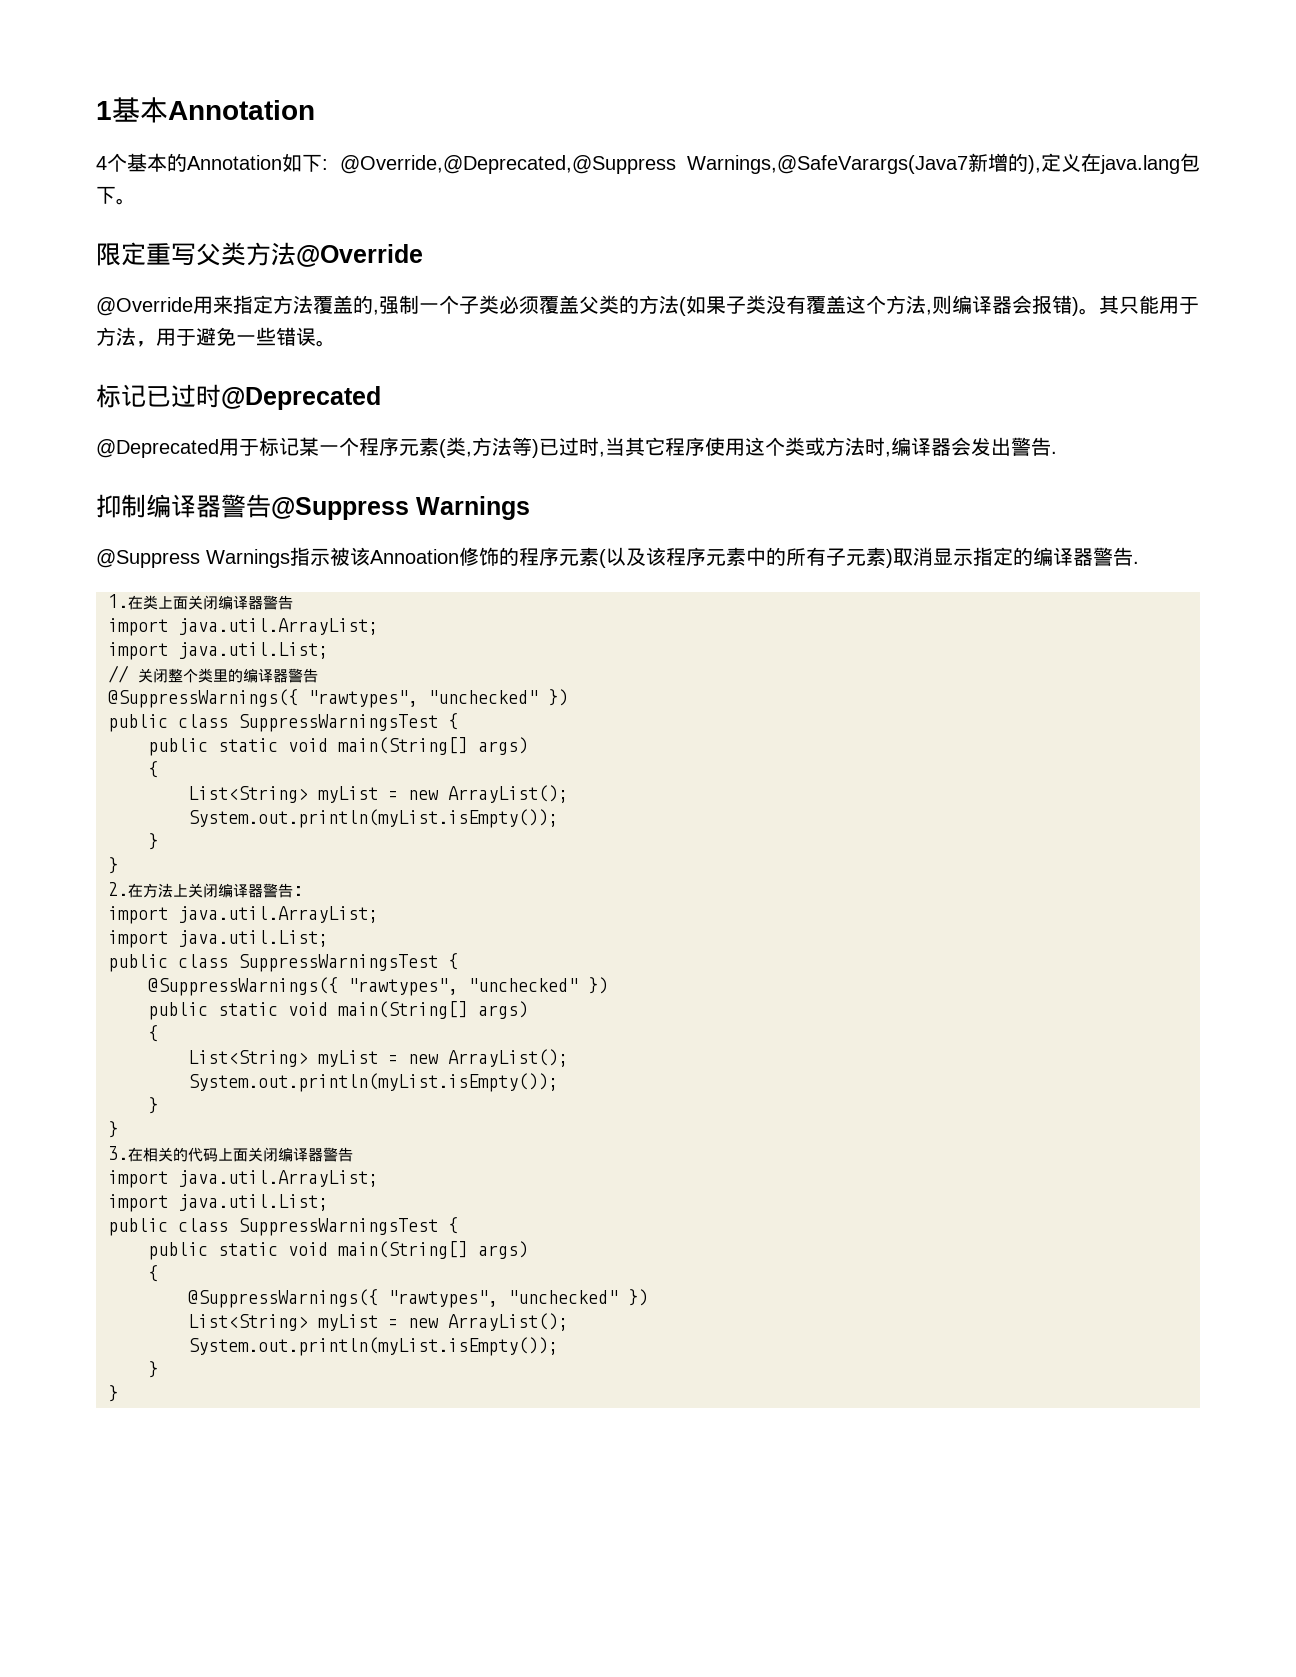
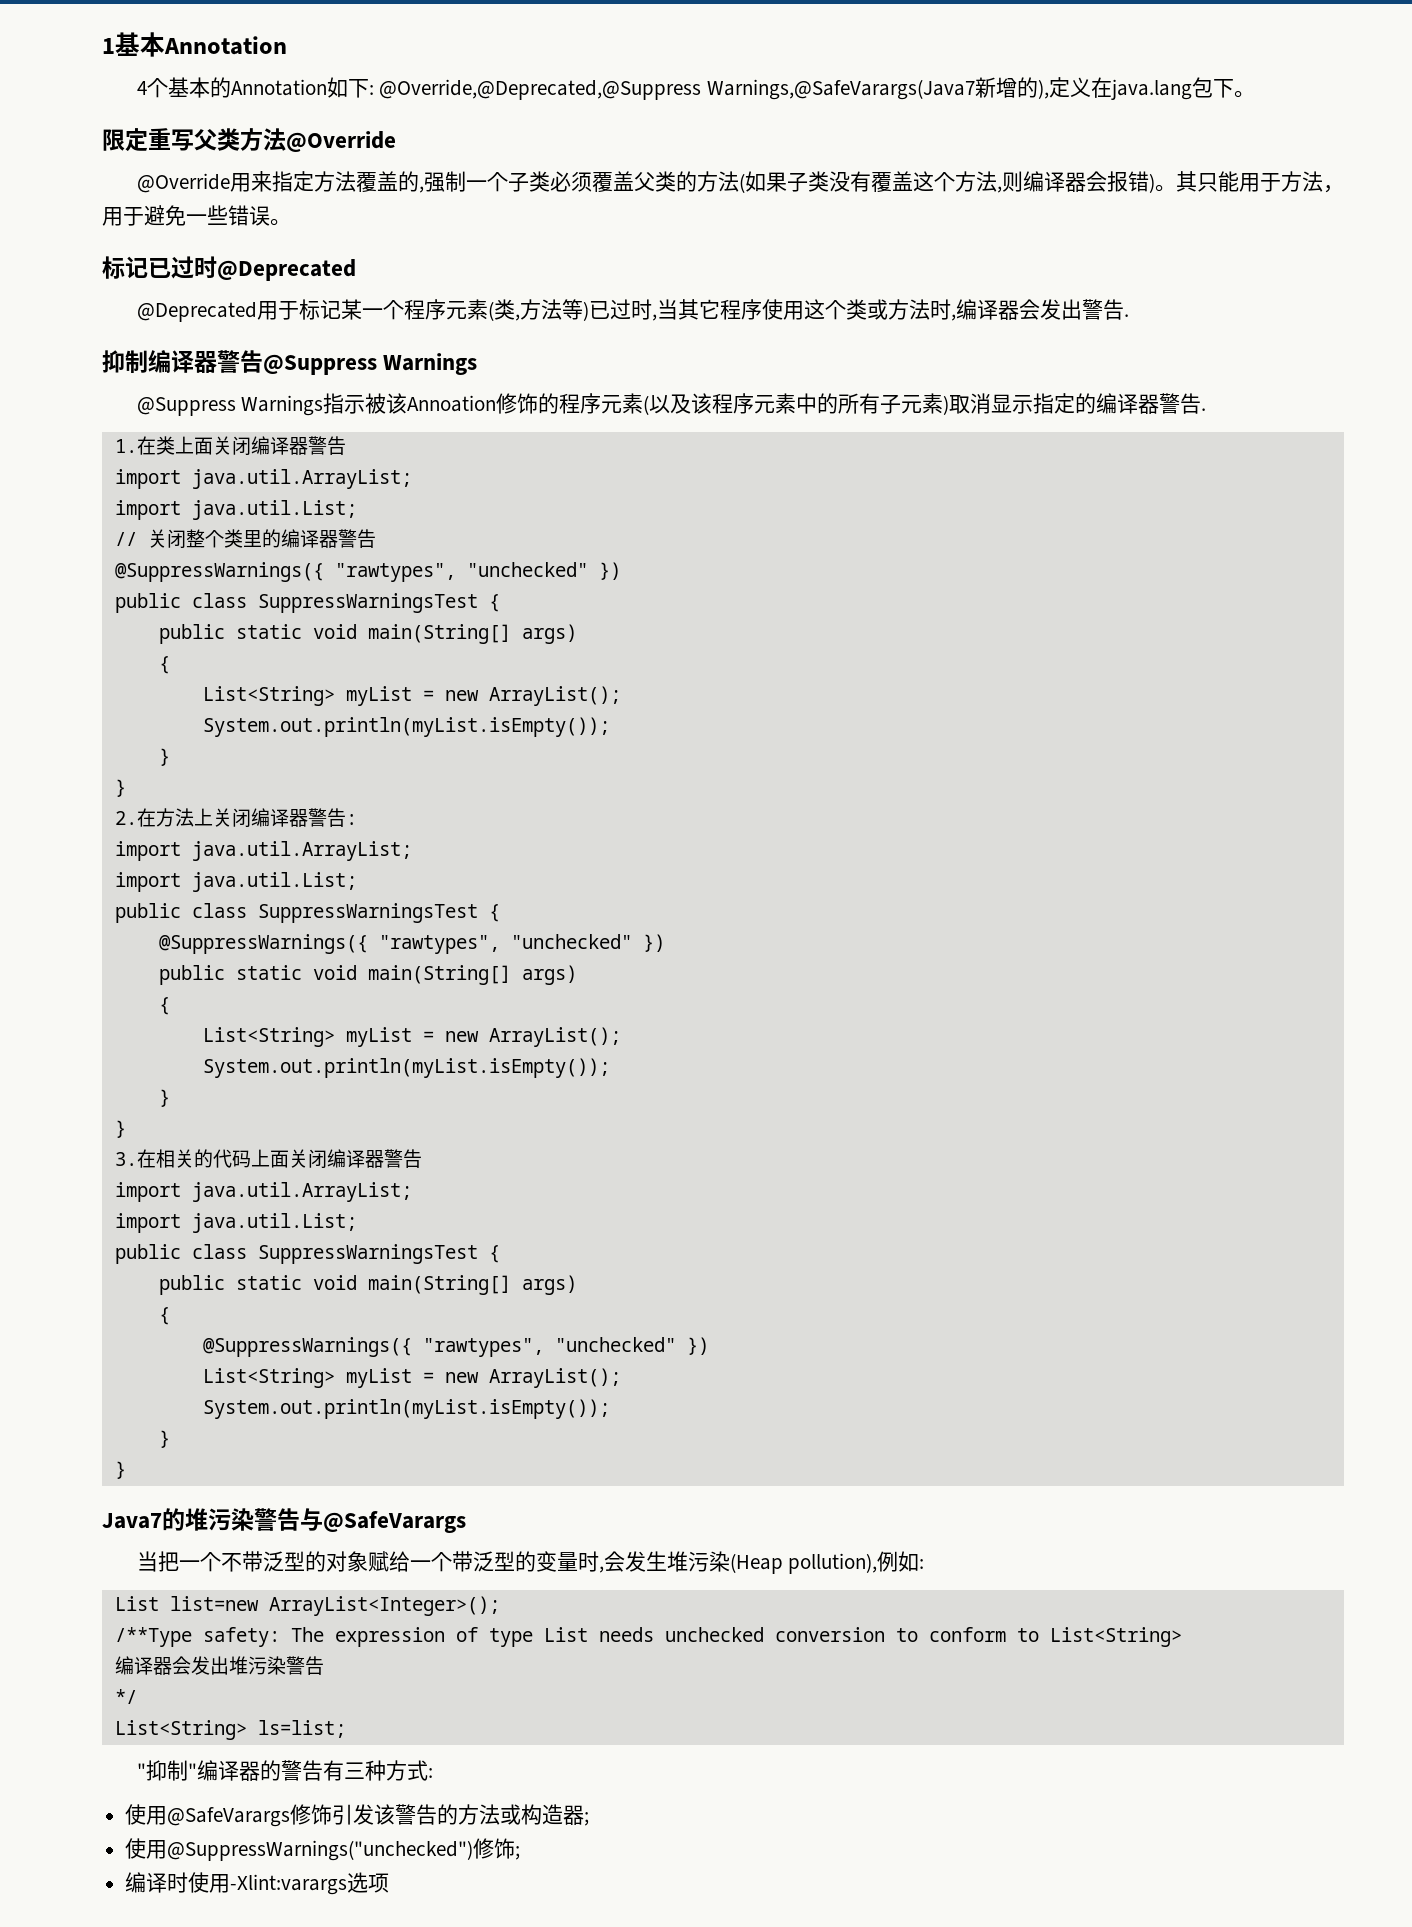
+ Java7的堆污染警告与@SafeVarargs
+ 当把一个不带泛型的对象赋给一个带泛型的变量时,会发生堆污染(Heap pollution),例如:
+ List list=new ArrayList<Integer>();
+ /**Type safety: The expression of type List needs unchecked conversion to conform to List<String>
+ 编译器会发出堆污染警告
+ */
+ List<String> ls=list;
+ "抑制"编译器的警告有三种方式:
+ 使用@SafeVarargs修饰引发该警告的方法或构造器;
+ 使用@SuppressWarnings("unchecked")修饰;
+ 编译时使用-Xlint:varargs选项

